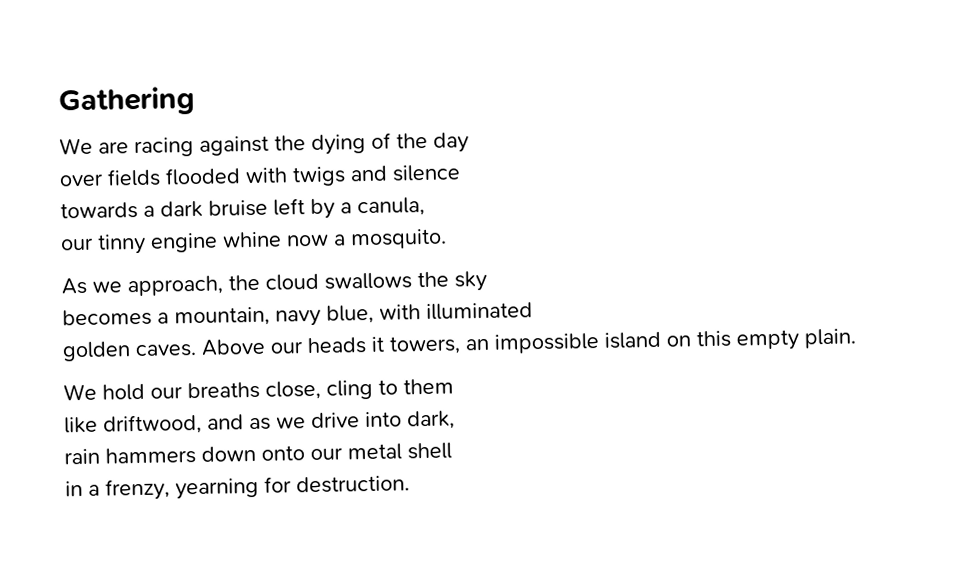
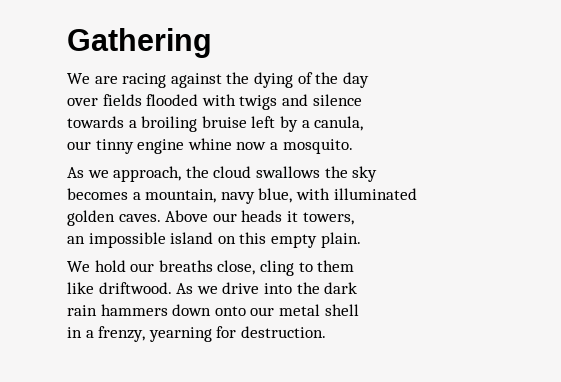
- towards a dark bruise left by a canula,
+ towards a broiling bruise left by a canula,
- Above our heads it towers, an impossible island on this empty plain.
+ Above our heads it towers,
+ an impossible island on this empty plain.
- like driftwood, and as we drive into dark,
+ like driftwood. As we drive into the dark

